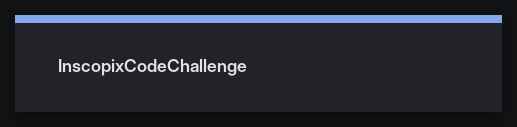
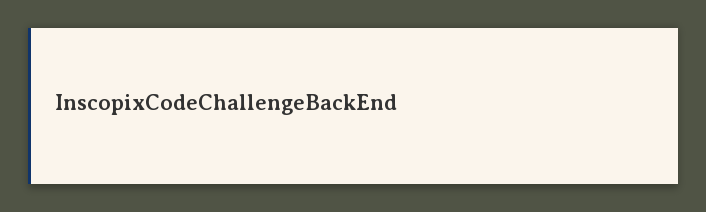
- InscopixCodeChallenge
+ InscopixCodeChallengeBackEnd

